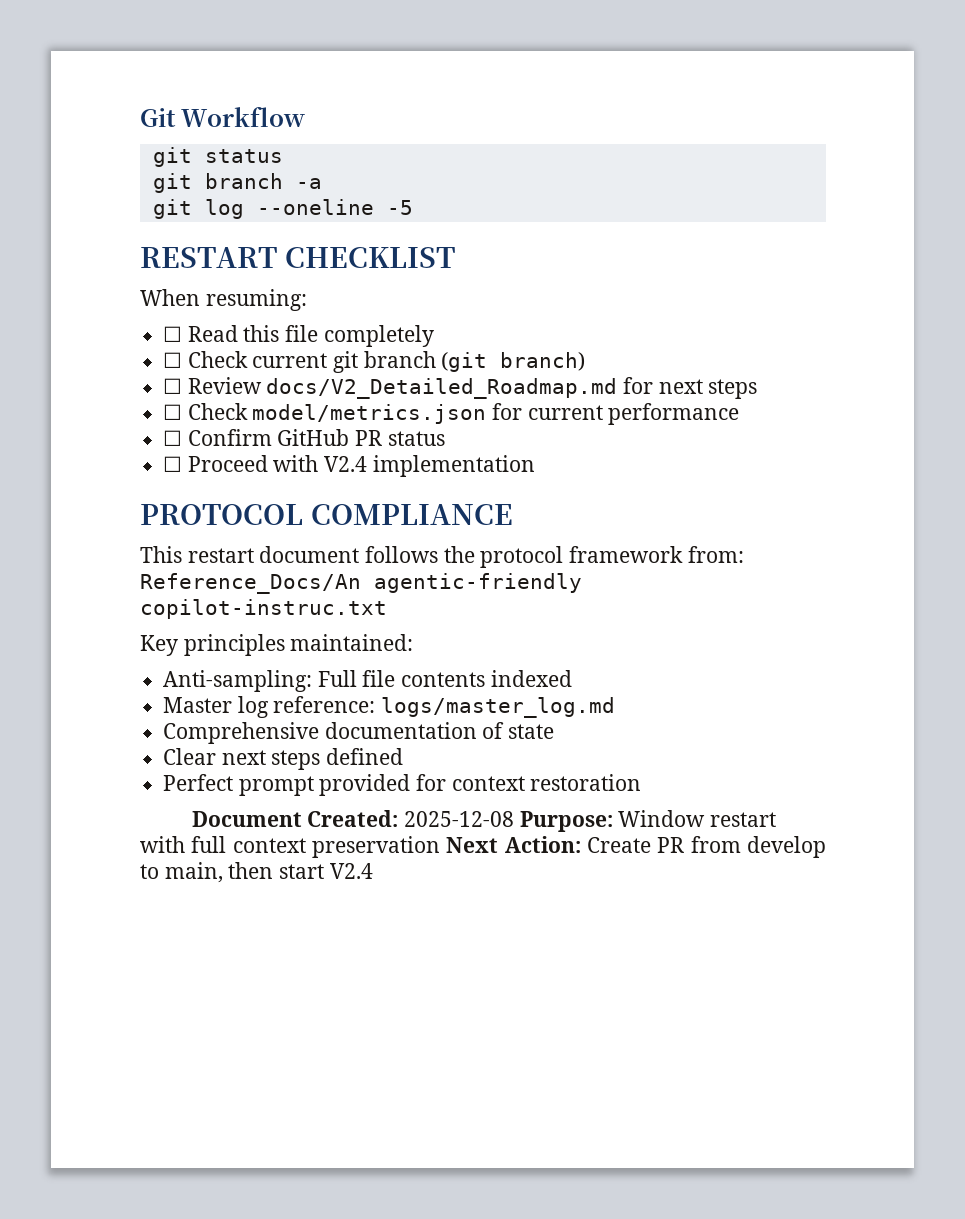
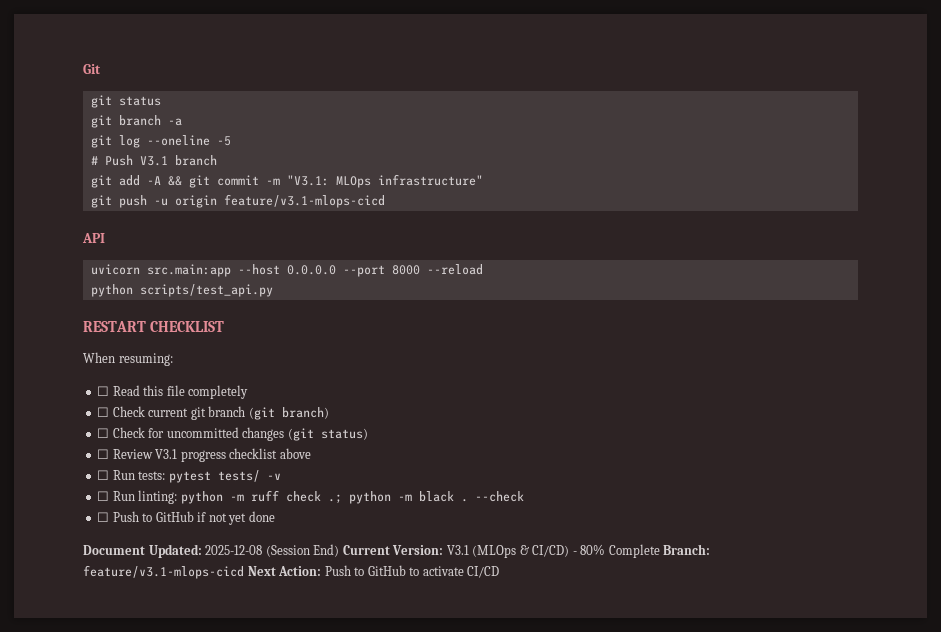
- Git Workflow
+ Git
+ # Push V3.1 branch
+ git add -A && git commit -m "V3.1: MLOps infrastructure"
+ git push -u origin feature/v3.1-mlops-cicd
+ API
+ uvicorn src.main:app --host 0.0.0.0 --port 8000 --reload
+ python scripts/test_api.py
- ☐ Review docs/V2_Detailed_Roadmap.md for next steps
- ☐ Check model/metrics.json for current performance
- ☐ Confirm GitHub PR status
- ☐ Proceed with V2.4 implementation
- PROTOCOL COMPLIANCE
- This restart document follows the protocol framework from: Reference_Docs/An agentic-friendly copilot-instruc.txt
- Key principles maintained:
- Anti-sampling: Full file contents indexed
- Master log reference: logs/master_log.md
- Comprehensive documentation of state
- Clear next steps defined
- Perfect prompt provided for context restoration
- Document Created: 2025-12-08 Purpose: Window restart with full context preservation Next Action: Create PR from develop to main, then start V2.4
+ ☐ Check for uncommitted changes (git status)
+ ☐ Review V3.1 progress checklist above
+ ☐ Run tests: pytest tests/ -v
+ ☐ Run linting: python -m ruff check .; python -m black . --check
+ ☐ Push to GitHub if not yet done
+ Document Updated: 2025-12-08 (Session End) Current Version: V3.1 (MLOps & CI/CD) - 80% Complete Branch: feature/v3.1-mlops-cicd Next Action: Push to GitHub to activate CI/CD

